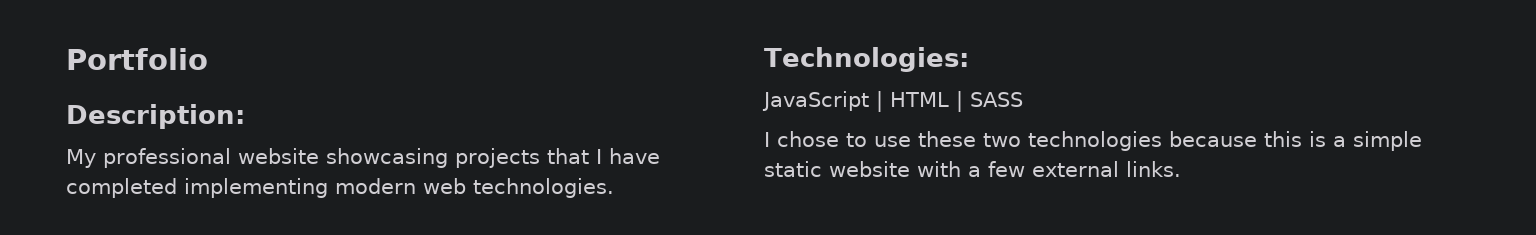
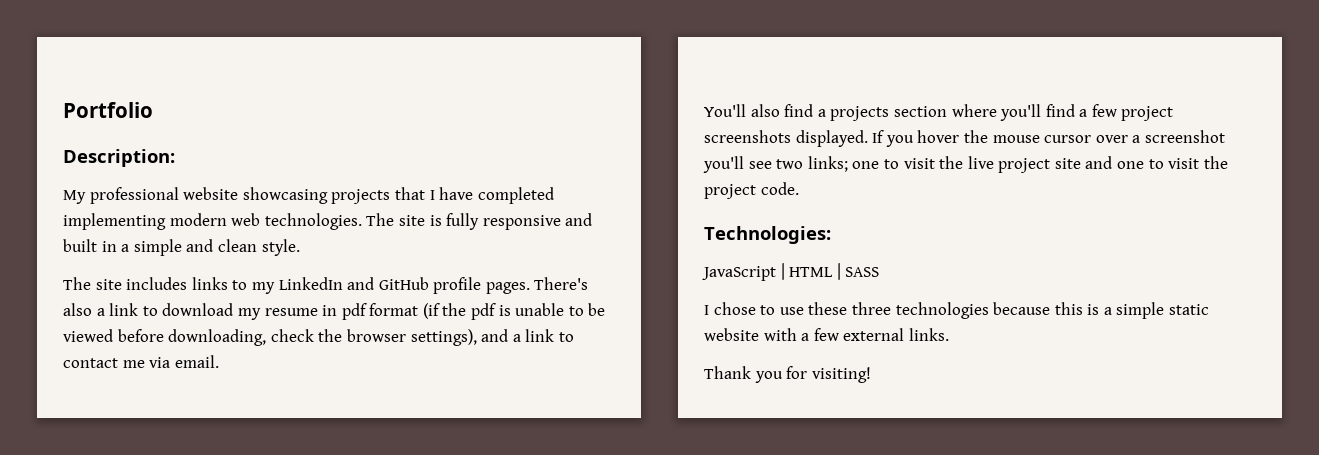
+ The site is fully responsive and built in a simple and clean style.
+ The site includes links to my LinkedIn and GitHub profile pages. There's also a link to download my resume in pdf format (if the pdf is unable to be viewed before downloading, check the browser settings), and a link to contact me via email.
+ You'll also find a projects section where you'll find a few project screenshots displayed. If you hover the mouse cursor over a screenshot you'll see two links; one to visit the live project site and one to visit the project code.
- I chose to use these two technologies because this is a simple static website with a few external links.
+ I chose to use these three technologies because this is a simple static website with a few external links.
+ Thank you for visiting!

